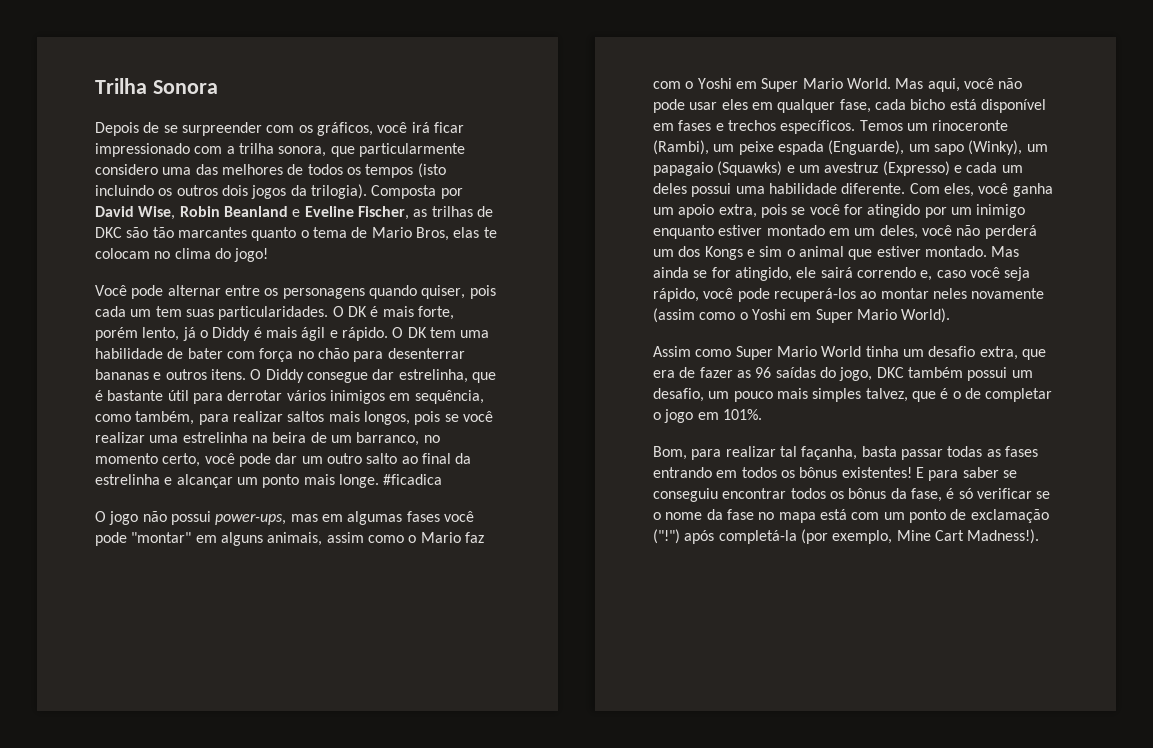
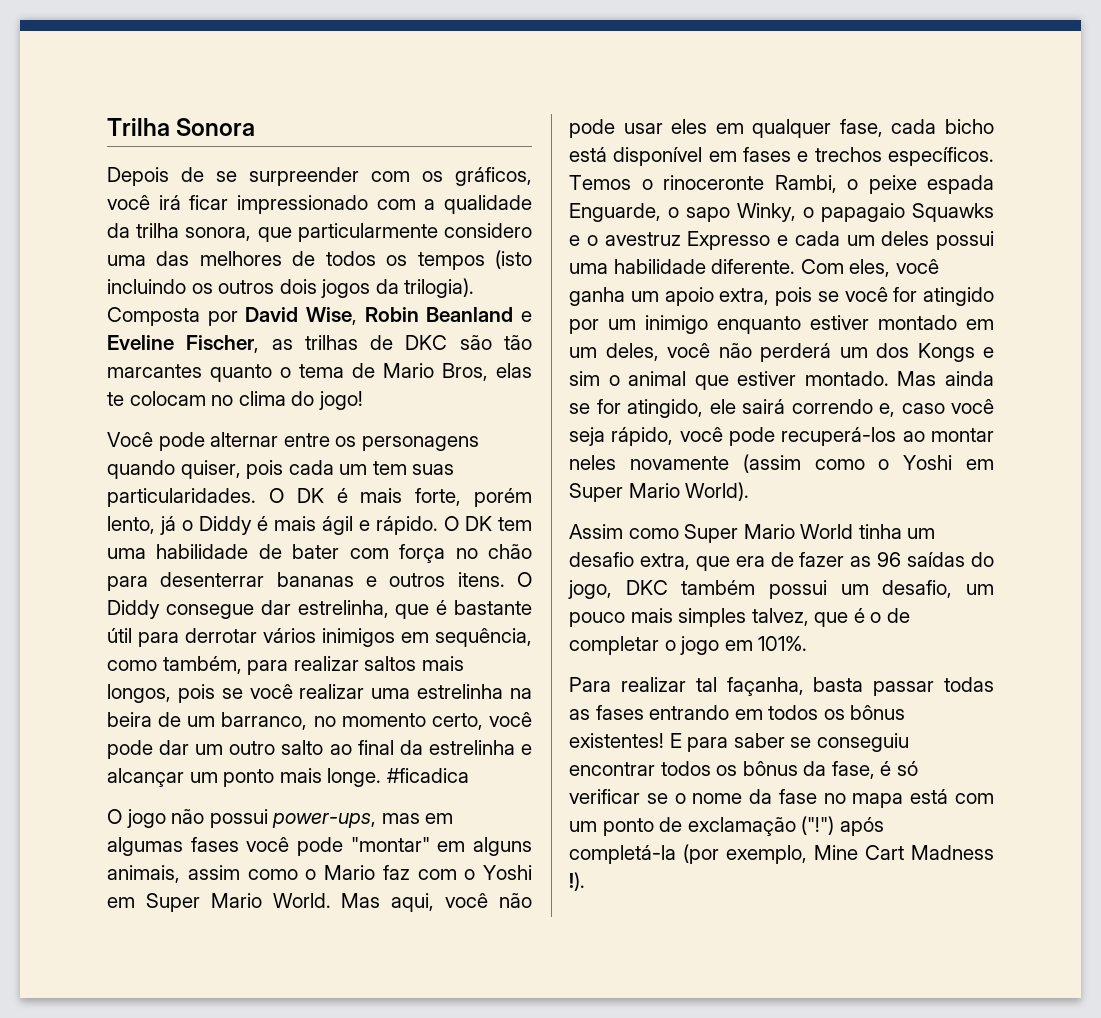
- Depois de se surpreender com os gráficos, você irá ficar impressionado com a trilha sonora, que particularmente considero uma das melhores de todos os tempos (isto incluindo os outros dois jogos da trilogia).
+ Depois de se surpreender com os gráficos, você irá ficar impressionado com a qualidade da trilha sonora, que particularmente considero uma das melhores de todos os tempos (isto incluindo os outros dois jogos da trilogia).
- Temos um rinoceronte (Rambi), um peixe espada (Enguarde), um sapo (Winky), um papagaio (Squawks) e um avestruz (Expresso) e cada um deles possui uma habilidade diferente.
+ Temos o rinoceronte Rambi, o peixe espada Enguarde, o sapo Winky, o papagaio Squawks e o avestruz Expresso e cada um deles possui uma habilidade diferente.
- Bom, para realizar tal façanha, basta passar todas as fases entrando em todos os bônus existentes!
+ Para realizar tal façanha, basta passar todas as fases entrando em todos os bônus existentes!
- E para saber se conseguiu encontrar todos os bônus da fase, é só verificar se o nome da fase no mapa está com um ponto de exclamação ("!") após completá-la (por exemplo, Mine Cart Madness!).
+ E para saber se conseguiu encontrar todos os bônus da fase, é só verificar se o nome da fase no mapa está com um ponto de exclamação ("!") após completá-la (por exemplo, Mine Cart Madness !).

